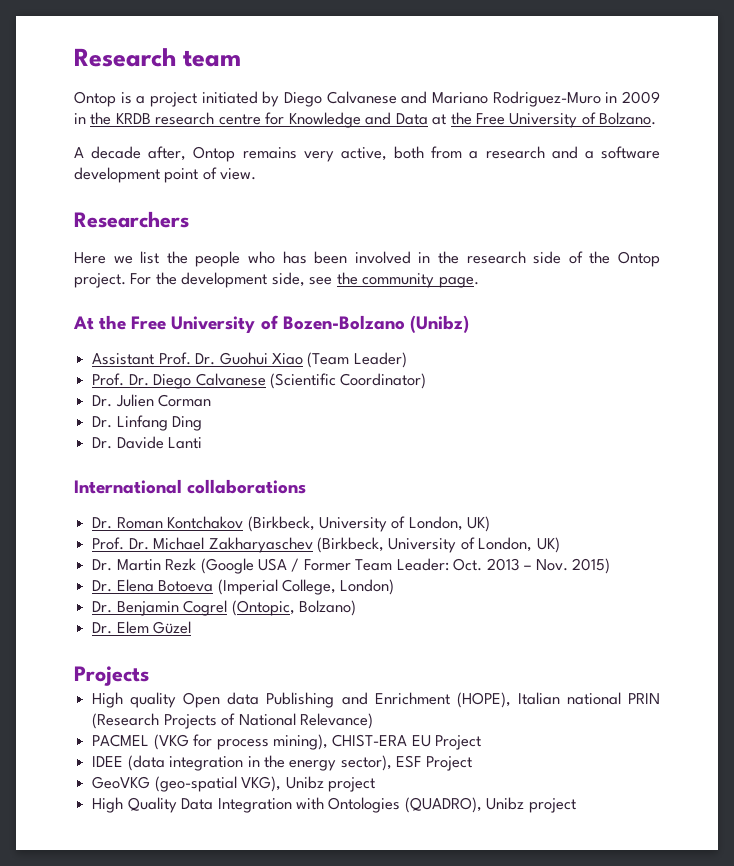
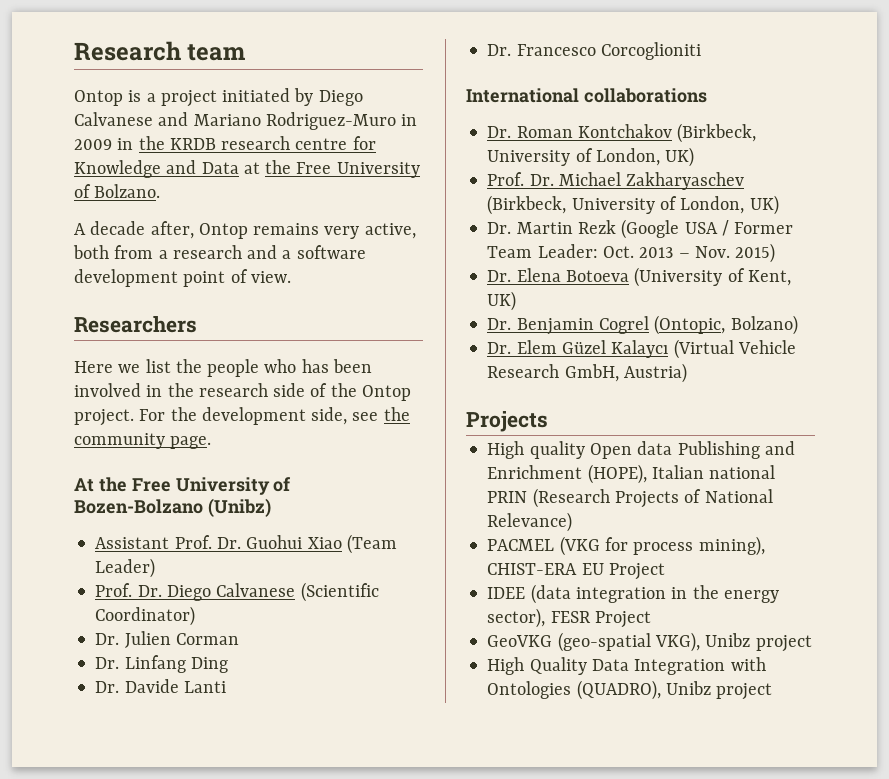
+ Dr. Francesco Corcoglioniti
- Dr. Elena Botoeva (Imperial College, London)
+ Dr. Elena Botoeva (University of Kent, UK)
- Dr. Elem Güzel
+ Dr. Elem Güzel Kalaycı (Virtual Vehicle Research GmbH, Austria)
- IDEE (data integration in the energy sector), ESF Project
+ IDEE (data integration in the energy sector), FESR Project

